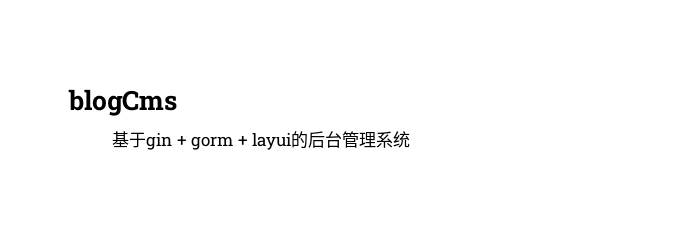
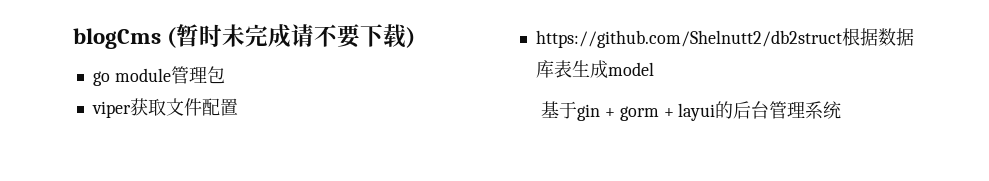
- blogCms
+ blogCms (暂时未完成请不要下载)
+ go module管理包
+ viper获取文件配置
+ https://github.com/Shelnutt2/db2struct根据数据库表生成model

